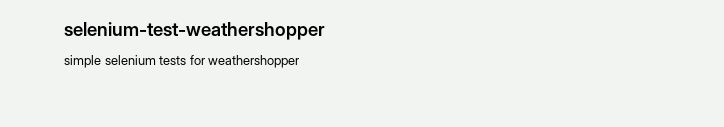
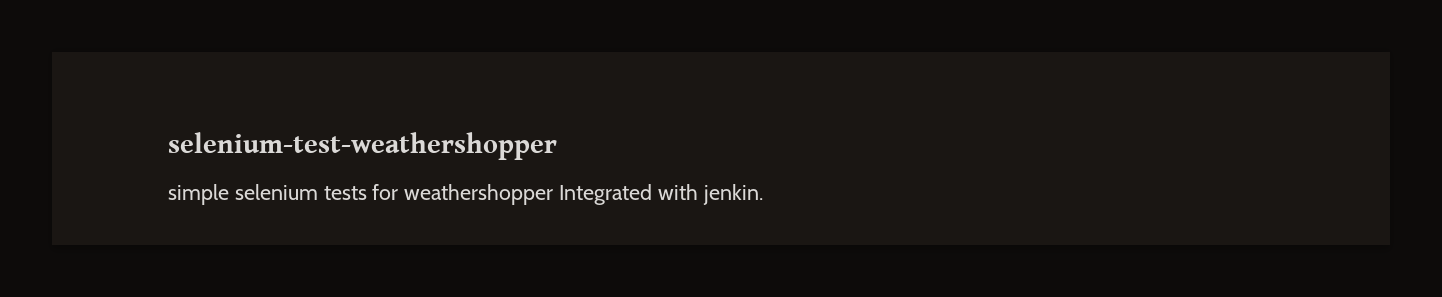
- simple selenium tests for weathershopper
+ simple selenium tests for weathershopper Integrated with jenkin.

